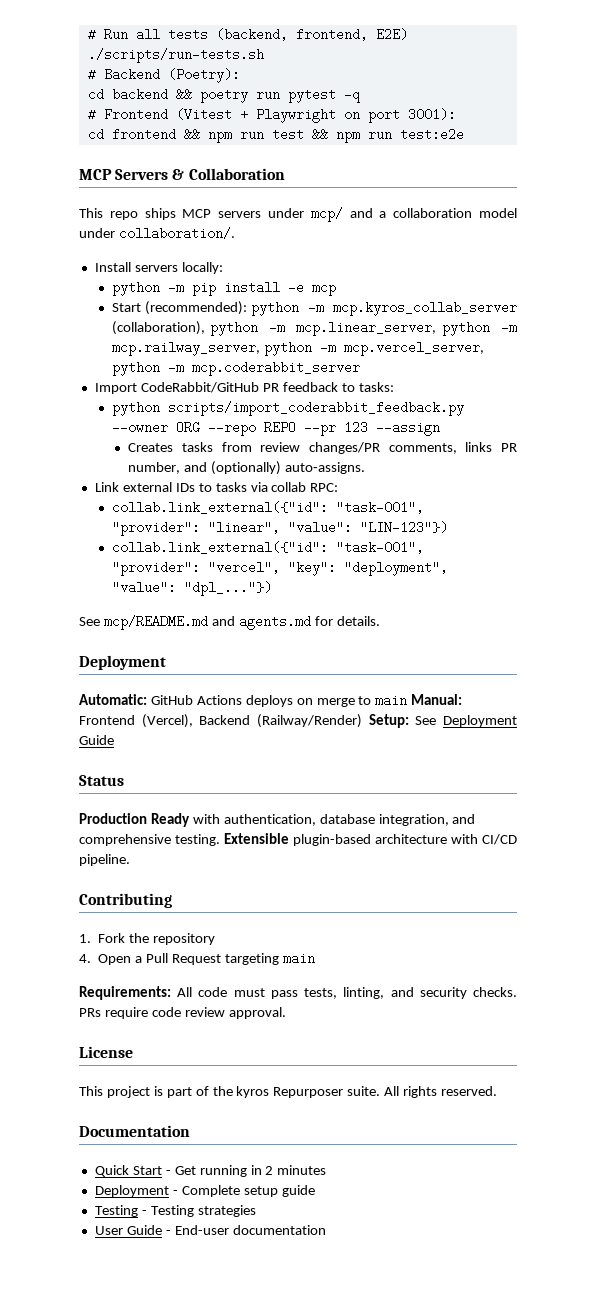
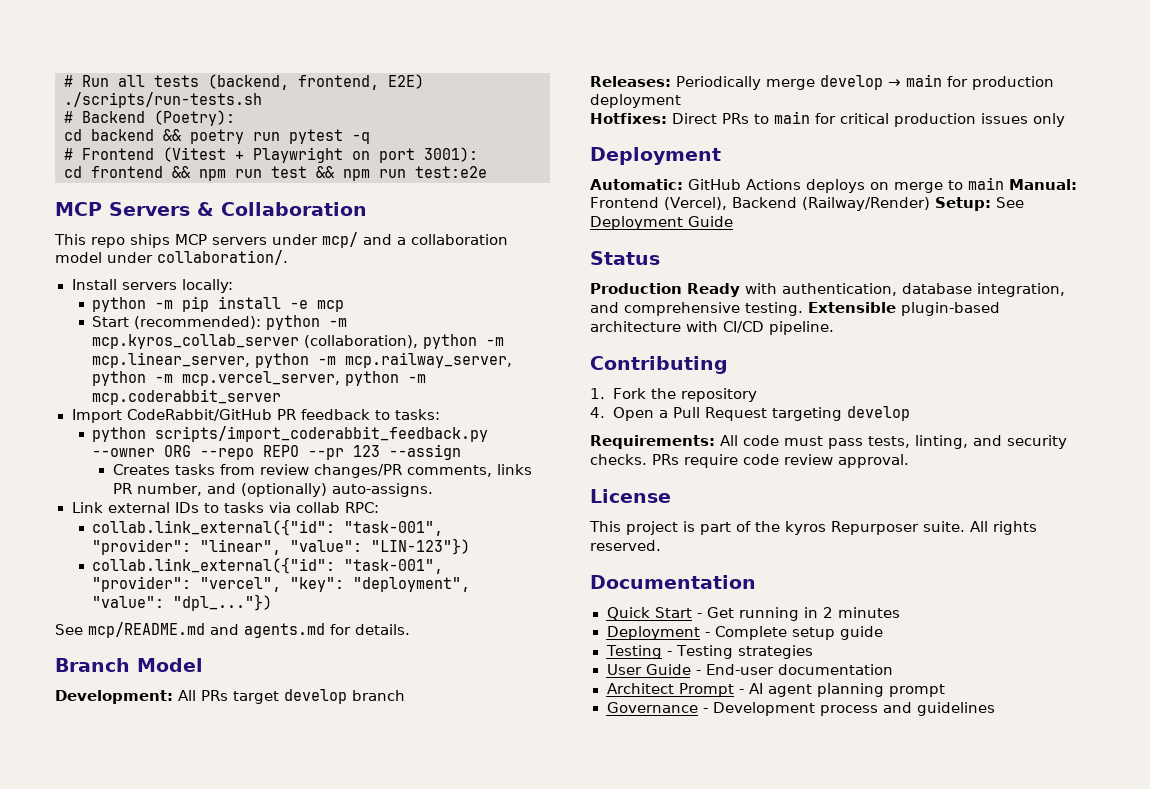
+ Branch Model
+ Development: All PRs target develop branch
+ Releases: Periodically merge develop → main for production deployment
+ Hotfixes: Direct PRs to main for critical production issues only
- 4. Open a Pull Request targeting main
+ 4. Open a Pull Request targeting develop
+ Architect Prompt - AI agent planning prompt
+ Governance - Development process and guidelines

